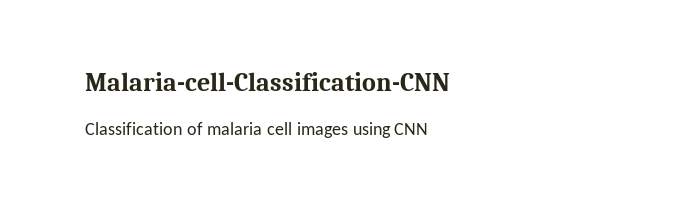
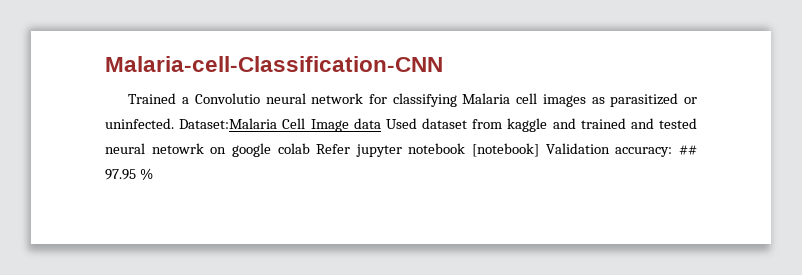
- Classification of malaria cell images using CNN
+ Trained a Convolutio neural network for classifying Malaria cell images as parasitized or uninfected. Dataset:Malaria Cell Image data Used dataset from kaggle and trained and tested neural netowrk on google colab Refer jupyter notebook [notebook] Validation accuracy: ## 97.95 %

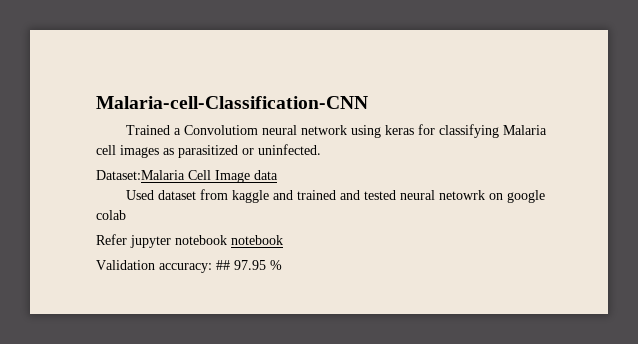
- Trained a Convolutio neural network for classifying Malaria cell images as parasitized or uninfected. Dataset:Malaria Cell Image data Used dataset from kaggle and trained and tested neural netowrk on google colab Refer jupyter notebook [notebook] Validation accuracy: ## 97.95 %
+ Trained a Convolutiom neural network using keras for classifying Malaria cell images as parasitized or uninfected.
+ Dataset:Malaria Cell Image data
+ Used dataset from kaggle and trained and tested neural netowrk on google colab
+ Refer jupyter notebook notebook
+ Validation accuracy: ## 97.95 %

